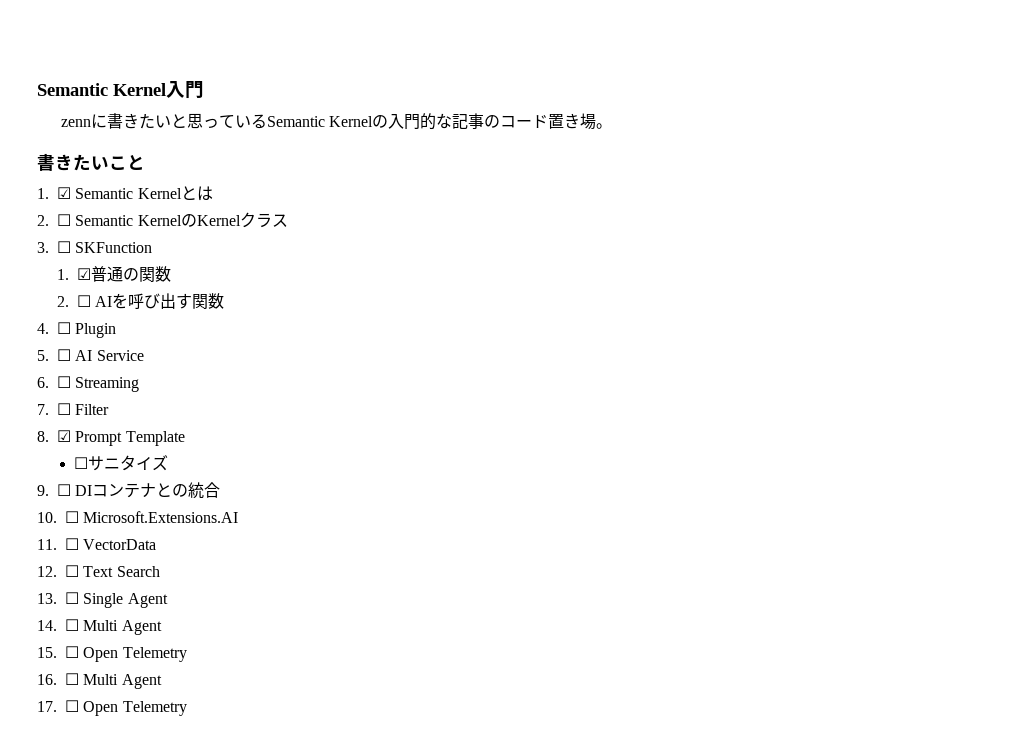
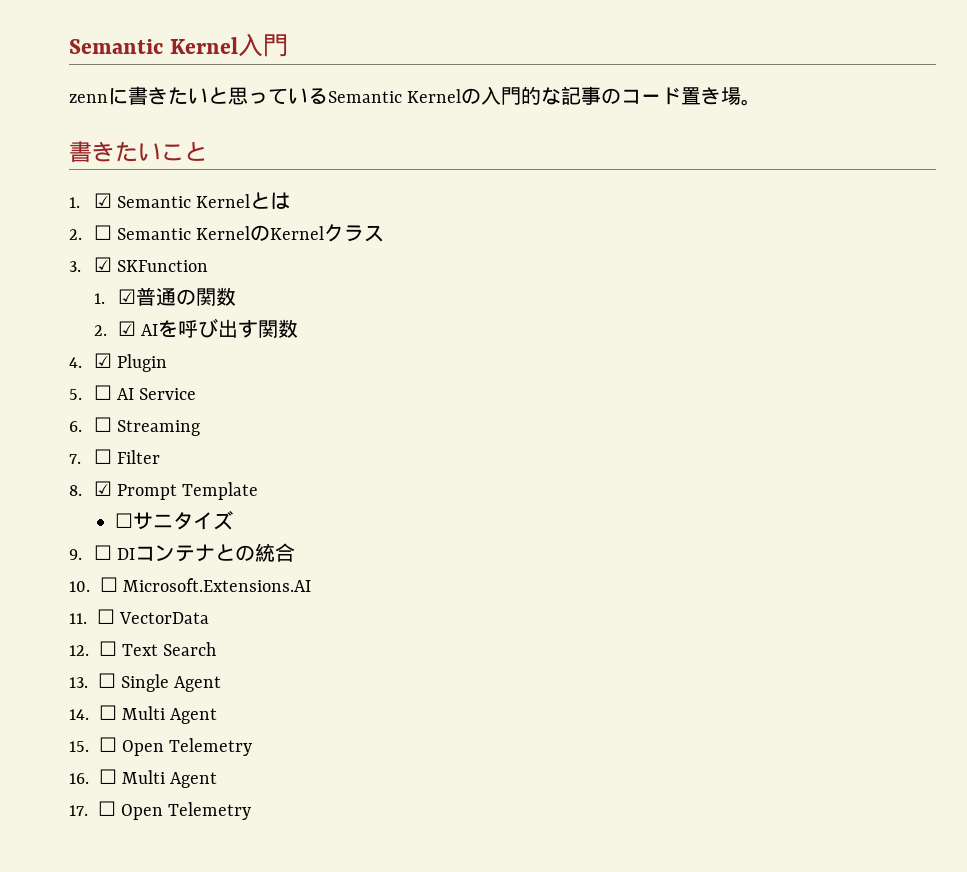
- 3. ☐ SKFunction
+ 3. ☑ SKFunction
- 2. ☐ AIを呼び出す関数
+ 2. ☑ AIを呼び出す関数
- 4. ☐ Plugin
+ 4. ☑ Plugin

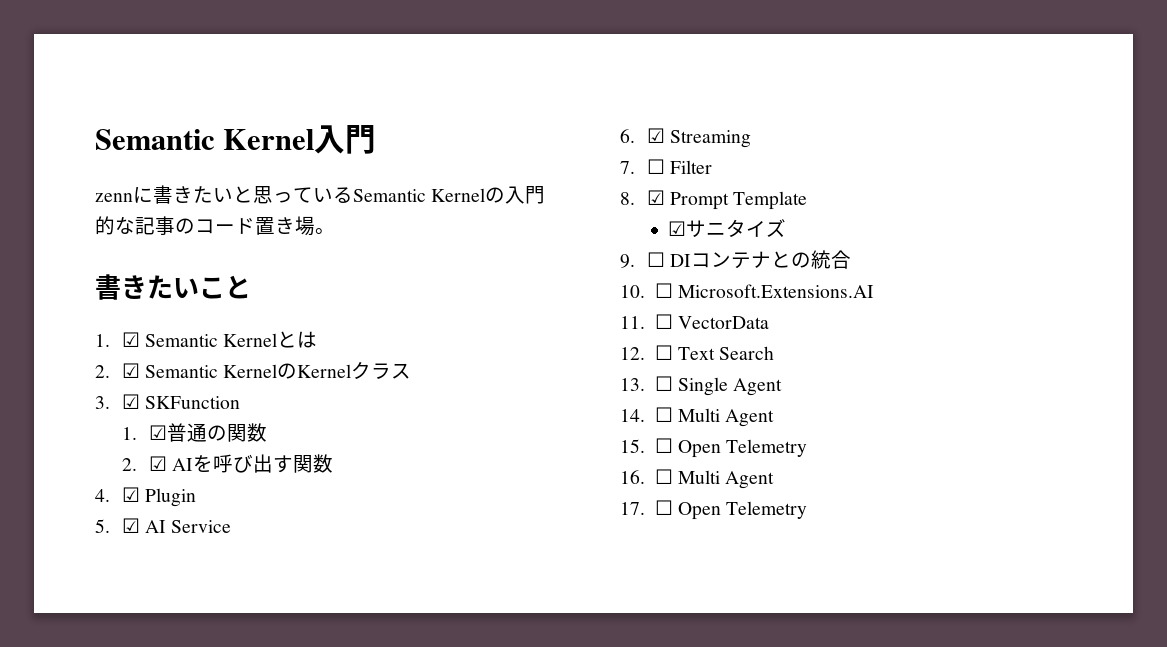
- 2. ☐ Semantic KernelのKernelクラス
+ 2. ☑ Semantic KernelのKernelクラス
- 5. ☐ AI Service
+ 5. ☑ AI Service
- 6. ☐ Streaming
+ 6. ☑ Streaming
- ☐サニタイズ
+ ☑サニタイズ

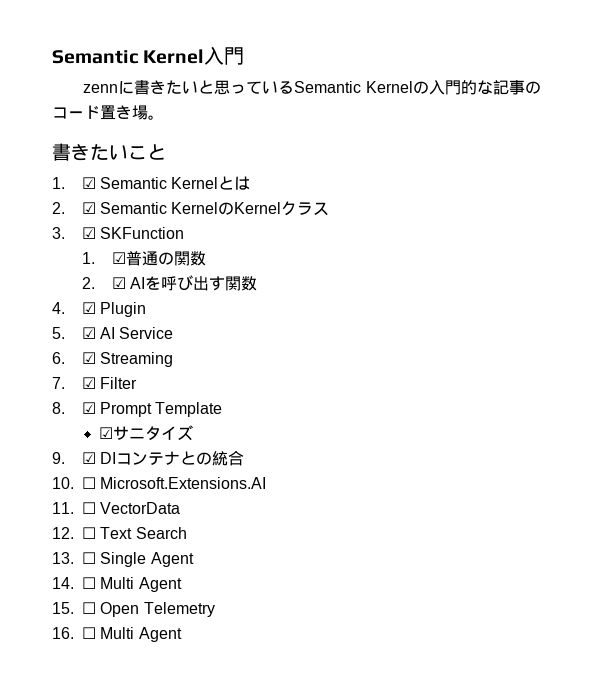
- 7. ☐ Filter
+ 7. ☑ Filter
- 9. ☐ DIコンテナとの統合
+ 9. ☑ DIコンテナとの統合
- 17. ☐ Open Telemetry

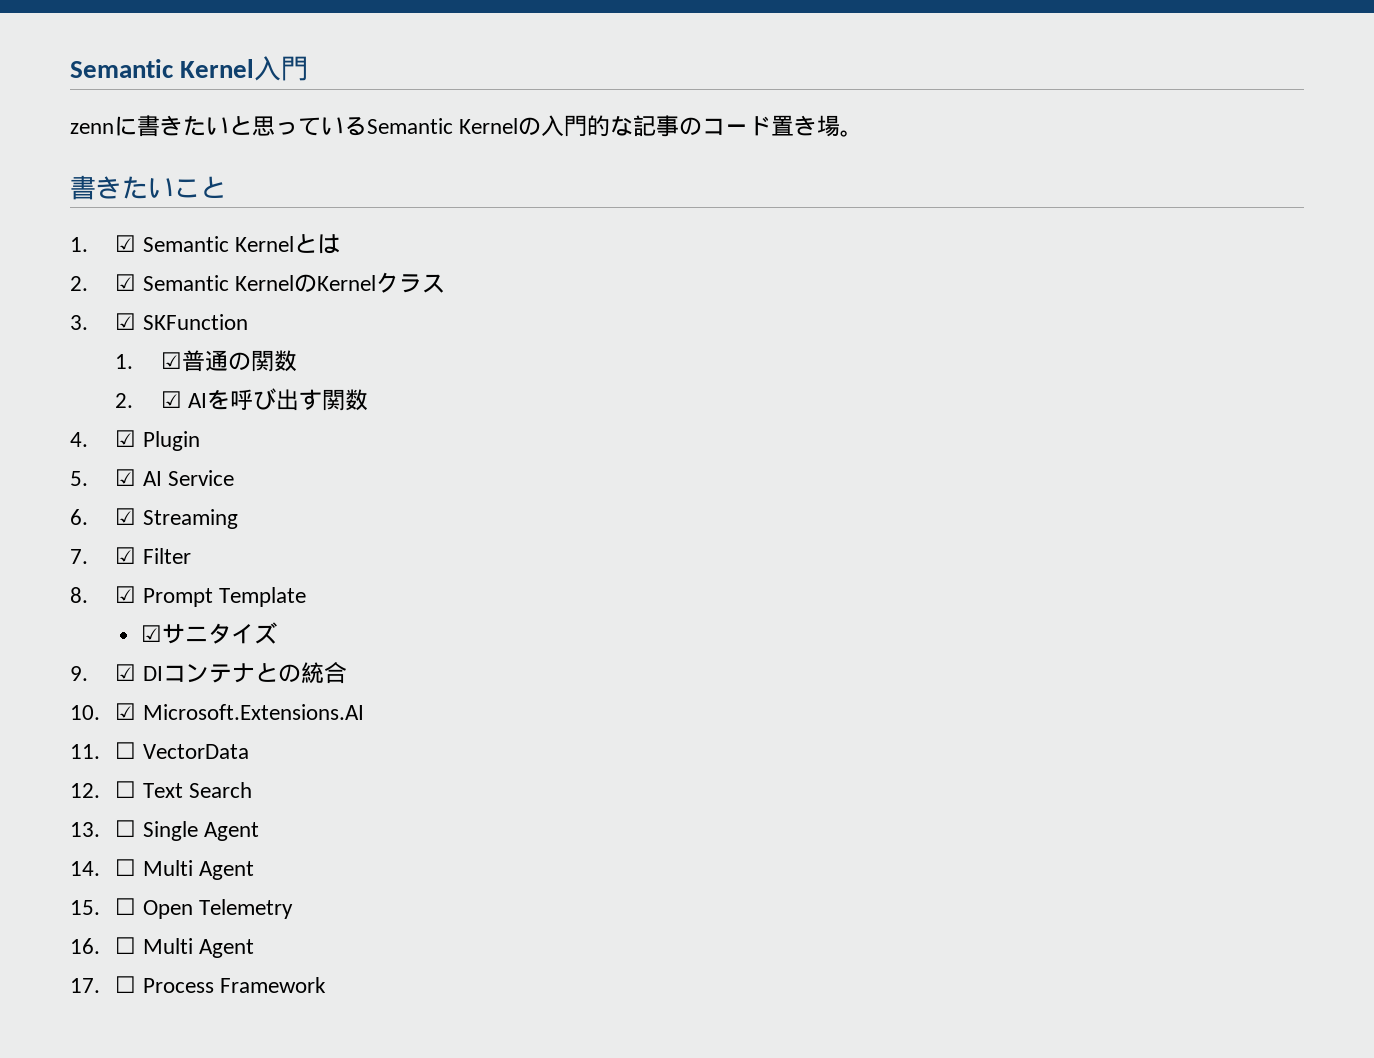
- 10. ☐ Microsoft.Extensions.AI
+ 10. ☑ Microsoft.Extensions.AI
+ 17. ☐ Process Framework

